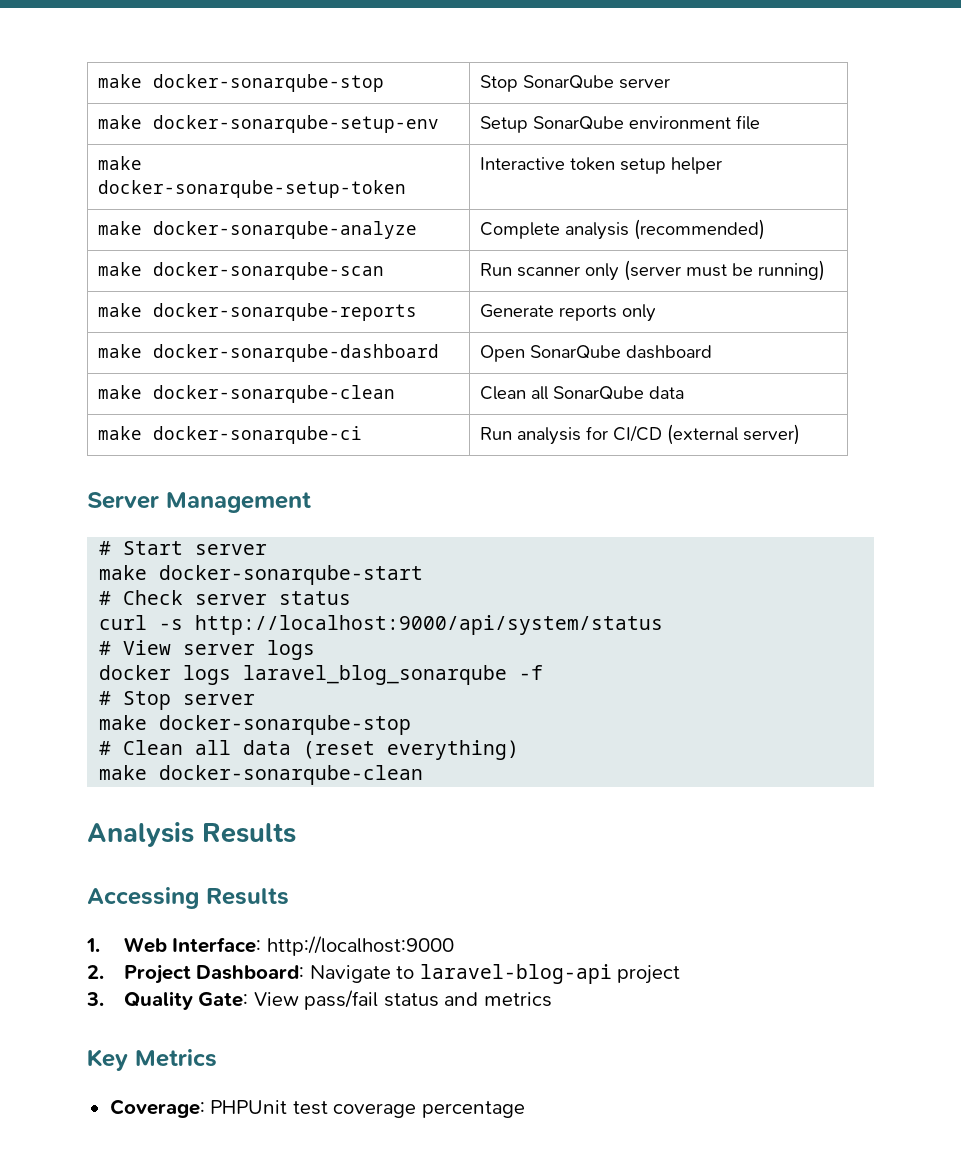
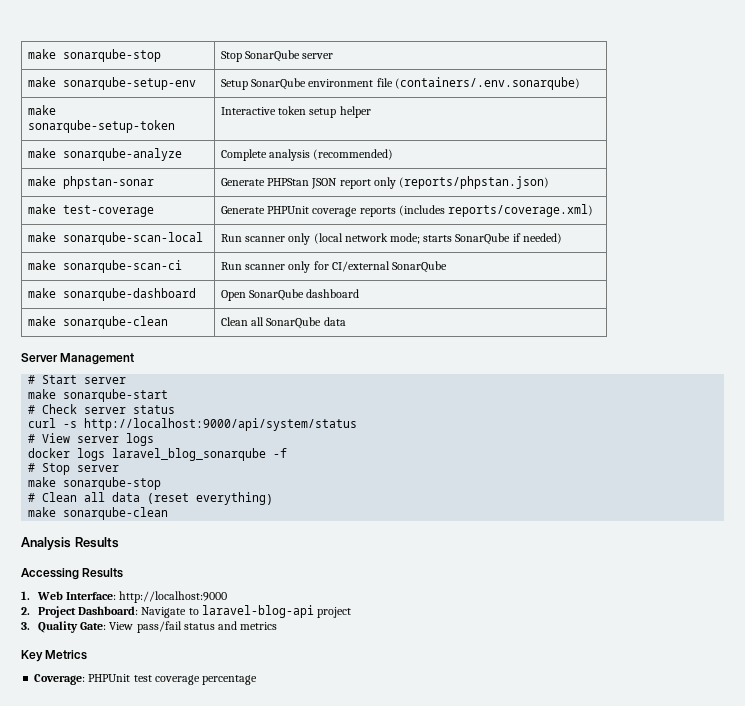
- make docker-sonarqube-stop | Stop SonarQube server
+ make sonarqube-stop | Stop SonarQube server
- make docker-sonarqube-setup-env | Setup SonarQube environment file
- make docker-sonarqube-setup-token | Interactive token setup helper
+ make sonarqube-setup-env | Setup SonarQube environment file (containers/.env.sonarqube)
+ make sonarqube-setup-token | Interactive token setup helper
- make docker-sonarqube-analyze | Complete analysis (recommended)
+ make sonarqube-analyze | Complete analysis (recommended)
- make docker-sonarqube-scan | Run scanner only (server must be running)
- make docker-sonarqube-reports | Generate reports only
- make docker-sonarqube-dashboard | Open SonarQube dashboard
+ make phpstan-sonar | Generate PHPStan JSON report only (reports/phpstan.json)
+ make test-coverage | Generate PHPUnit coverage reports (includes reports/coverage.xml)
+ make sonarqube-scan-local | Run scanner only (local network mode; starts SonarQube if needed)
+ make sonarqube-scan-ci | Run scanner only for CI/external SonarQube
+ make sonarqube-dashboard | Open SonarQube dashboard
- make docker-sonarqube-clean | Clean all SonarQube data
+ make sonarqube-clean | Clean all SonarQube data
- make docker-sonarqube-ci | Run analysis for CI/CD (external server)
- make docker-sonarqube-start
+ make sonarqube-start
  # Stop server
- make docker-sonarqube-stop
+ make sonarqube-stop
  # Clean all data (reset everything)
- make docker-sonarqube-clean
+ make sonarqube-clean

